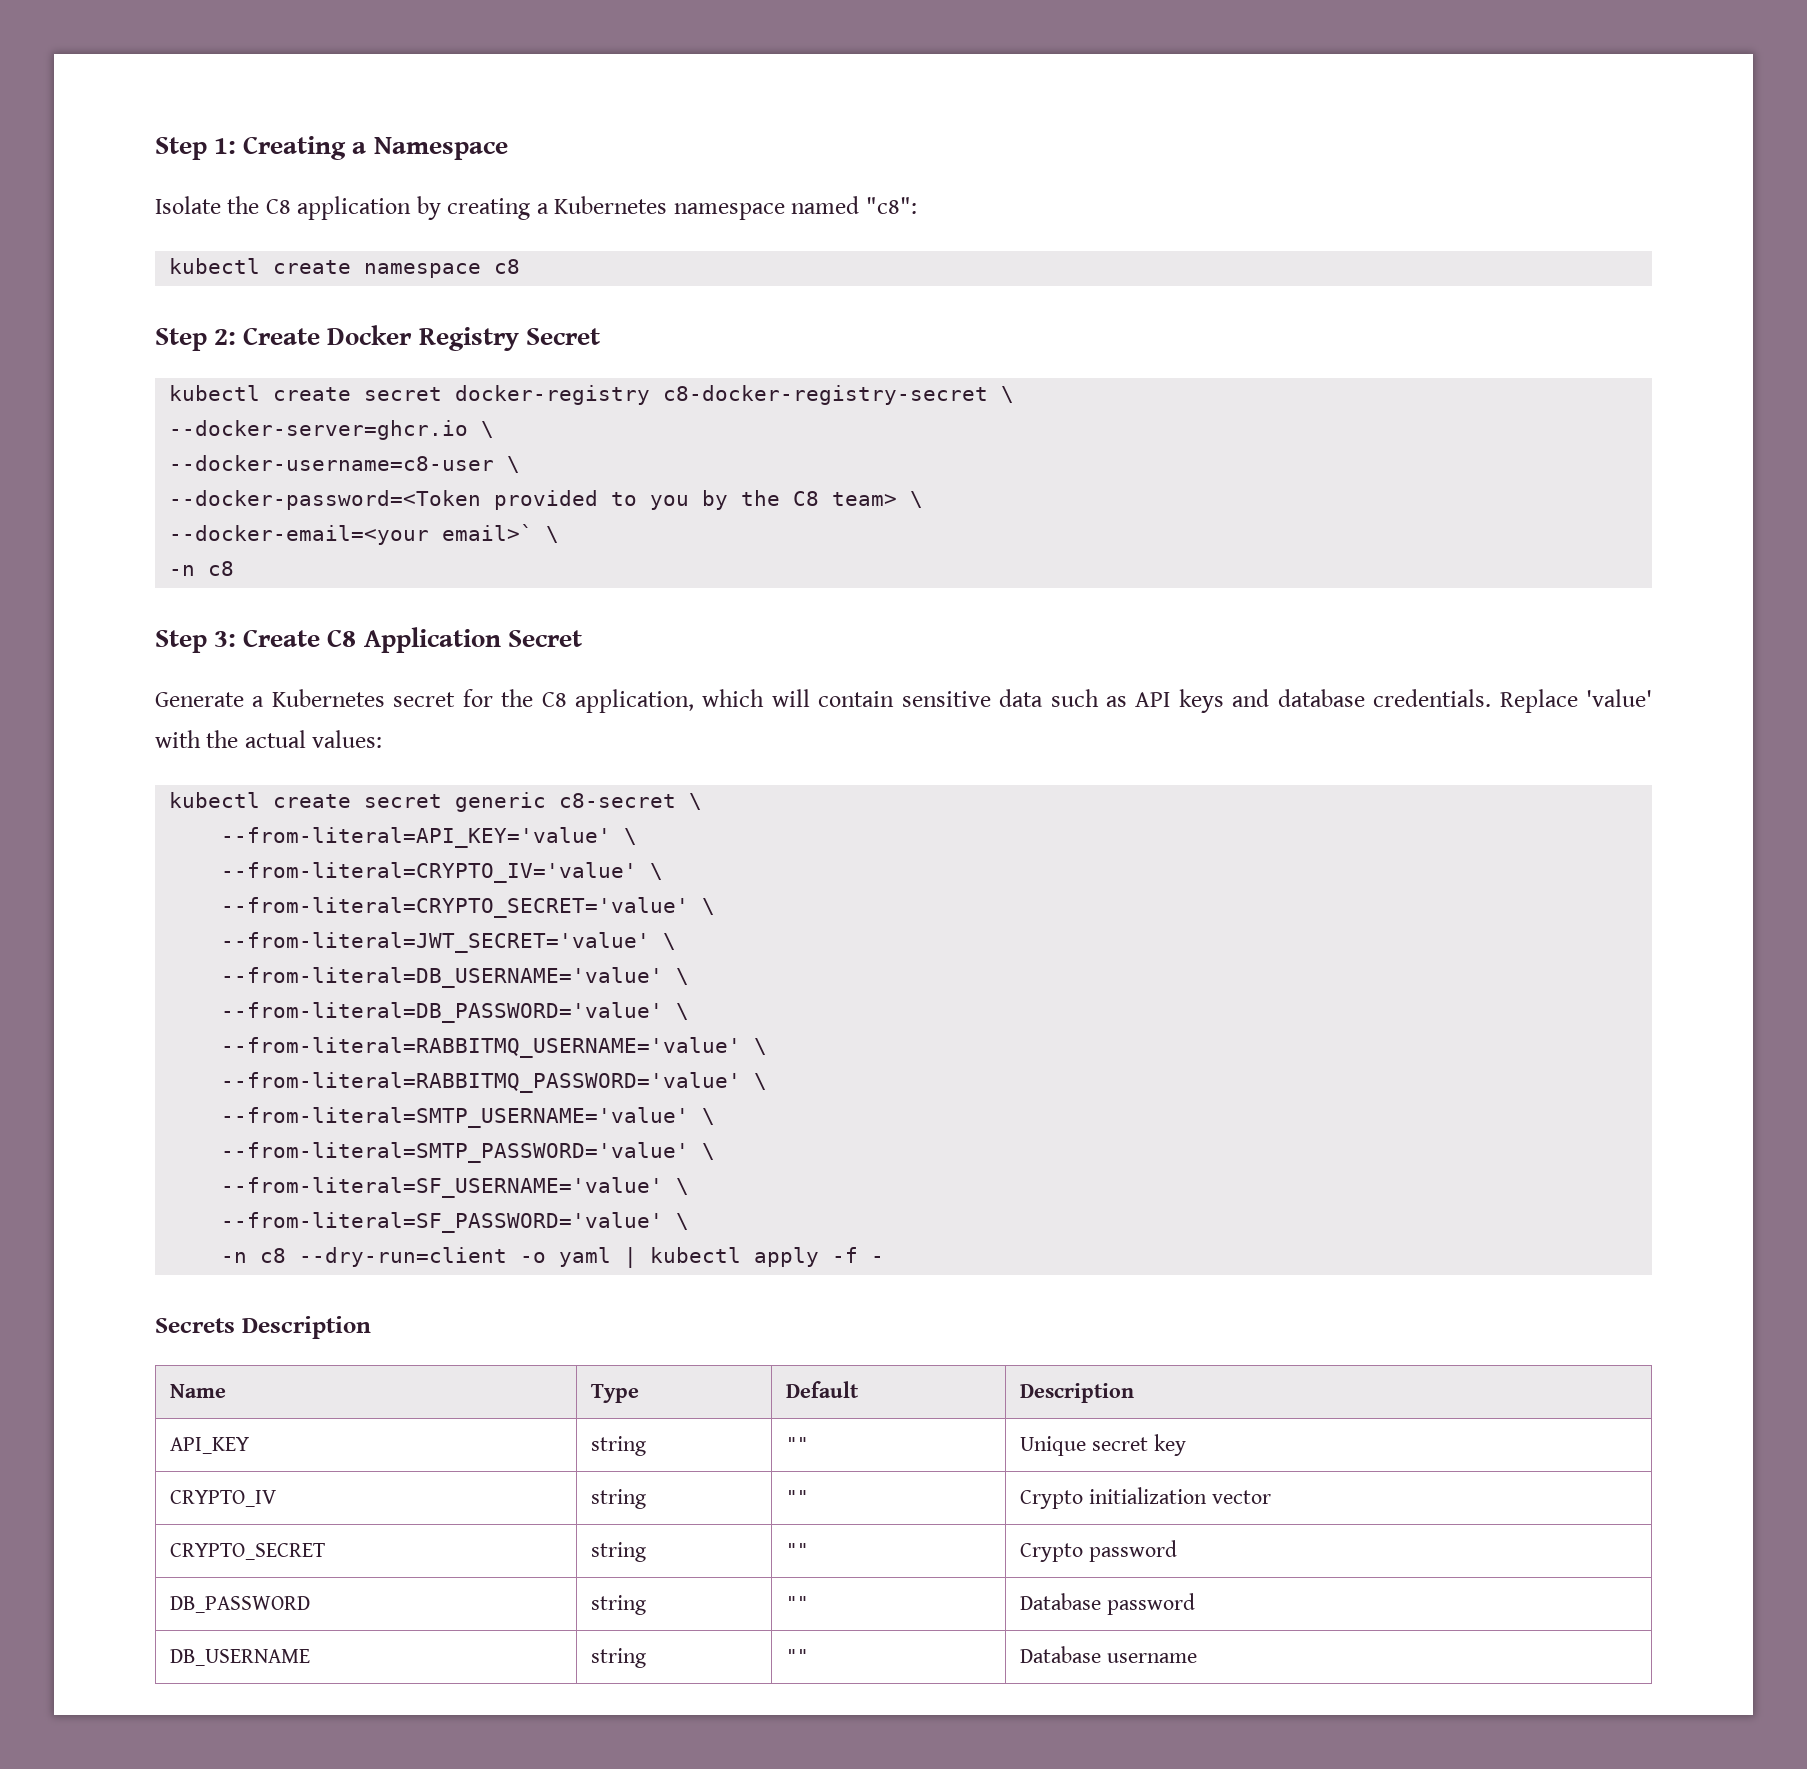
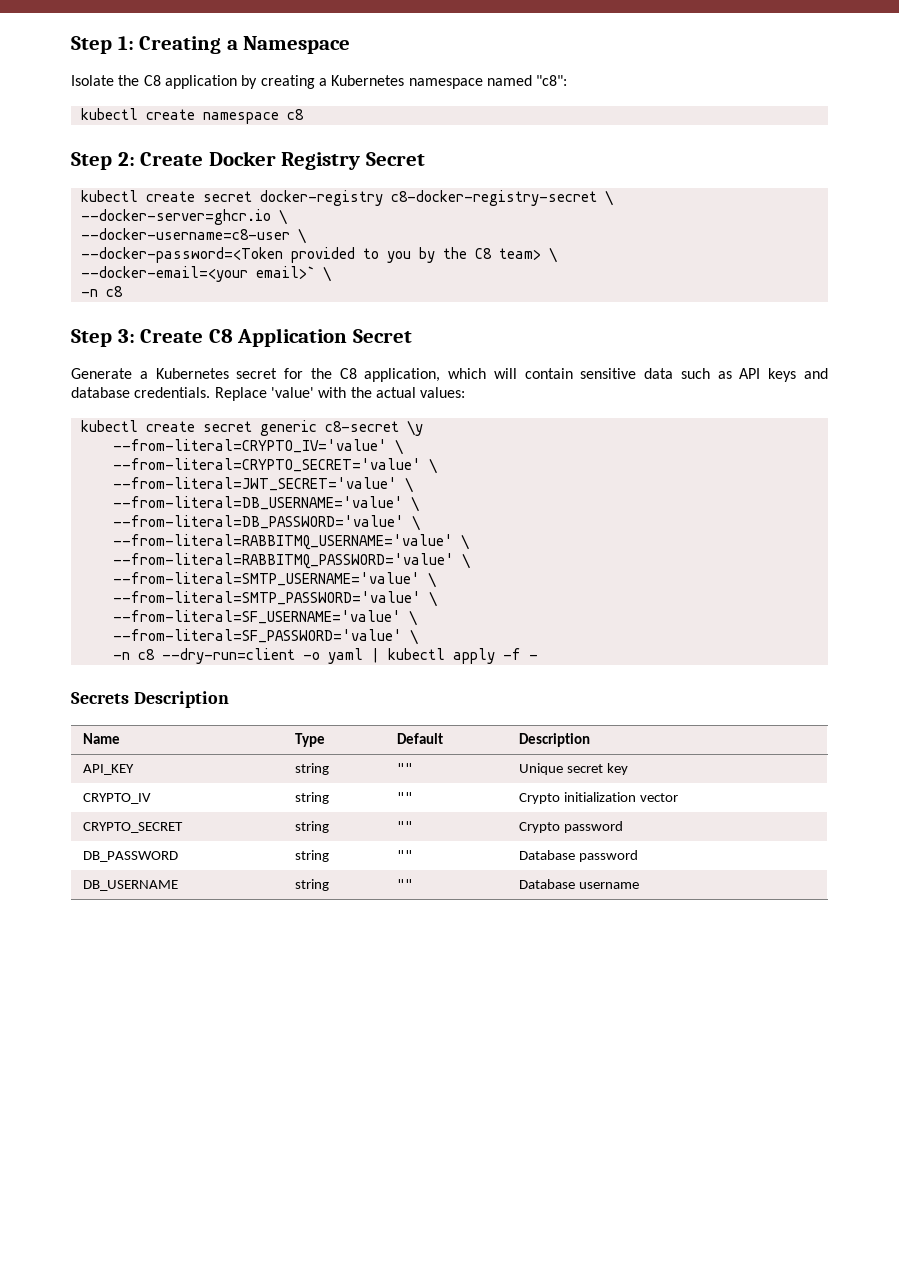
- kubectl create secret generic c8-secret \
- --from-literal=API_KEY='value' \
+ kubectl create secret generic c8-secret \y

